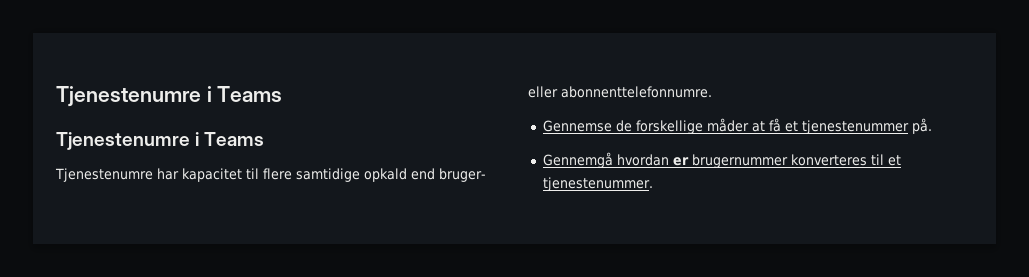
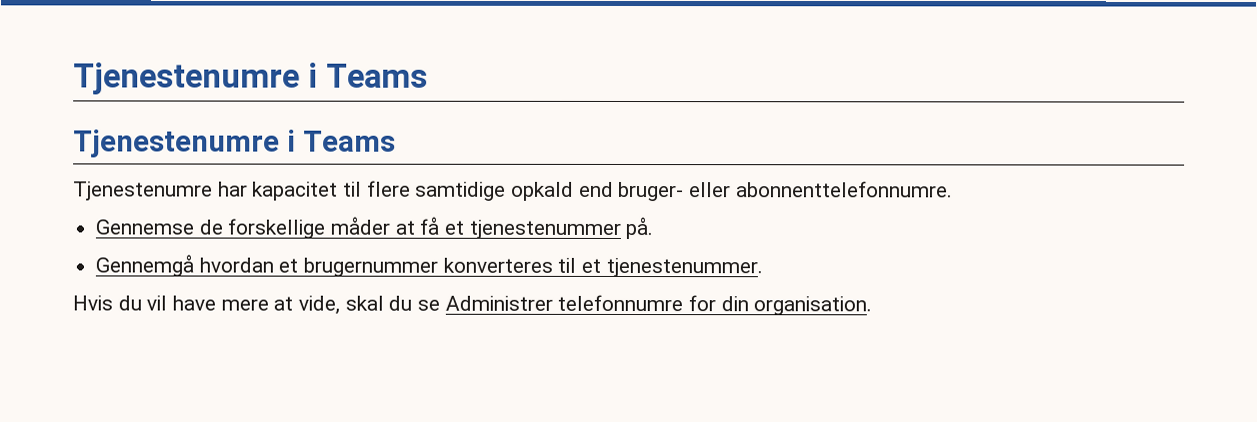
- Gennemgå hvordan er brugernummer konverteres til et tjenestenummer.
+ Gennemgå hvordan et brugernummer konverteres til et tjenestenummer.
+ Hvis du vil have mere at vide, skal du se Administrer telefonnumre for din organisation.

